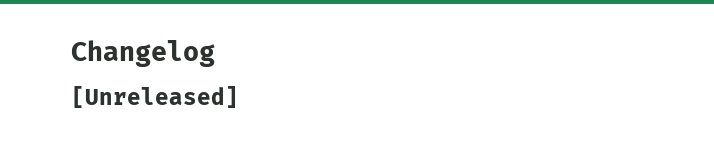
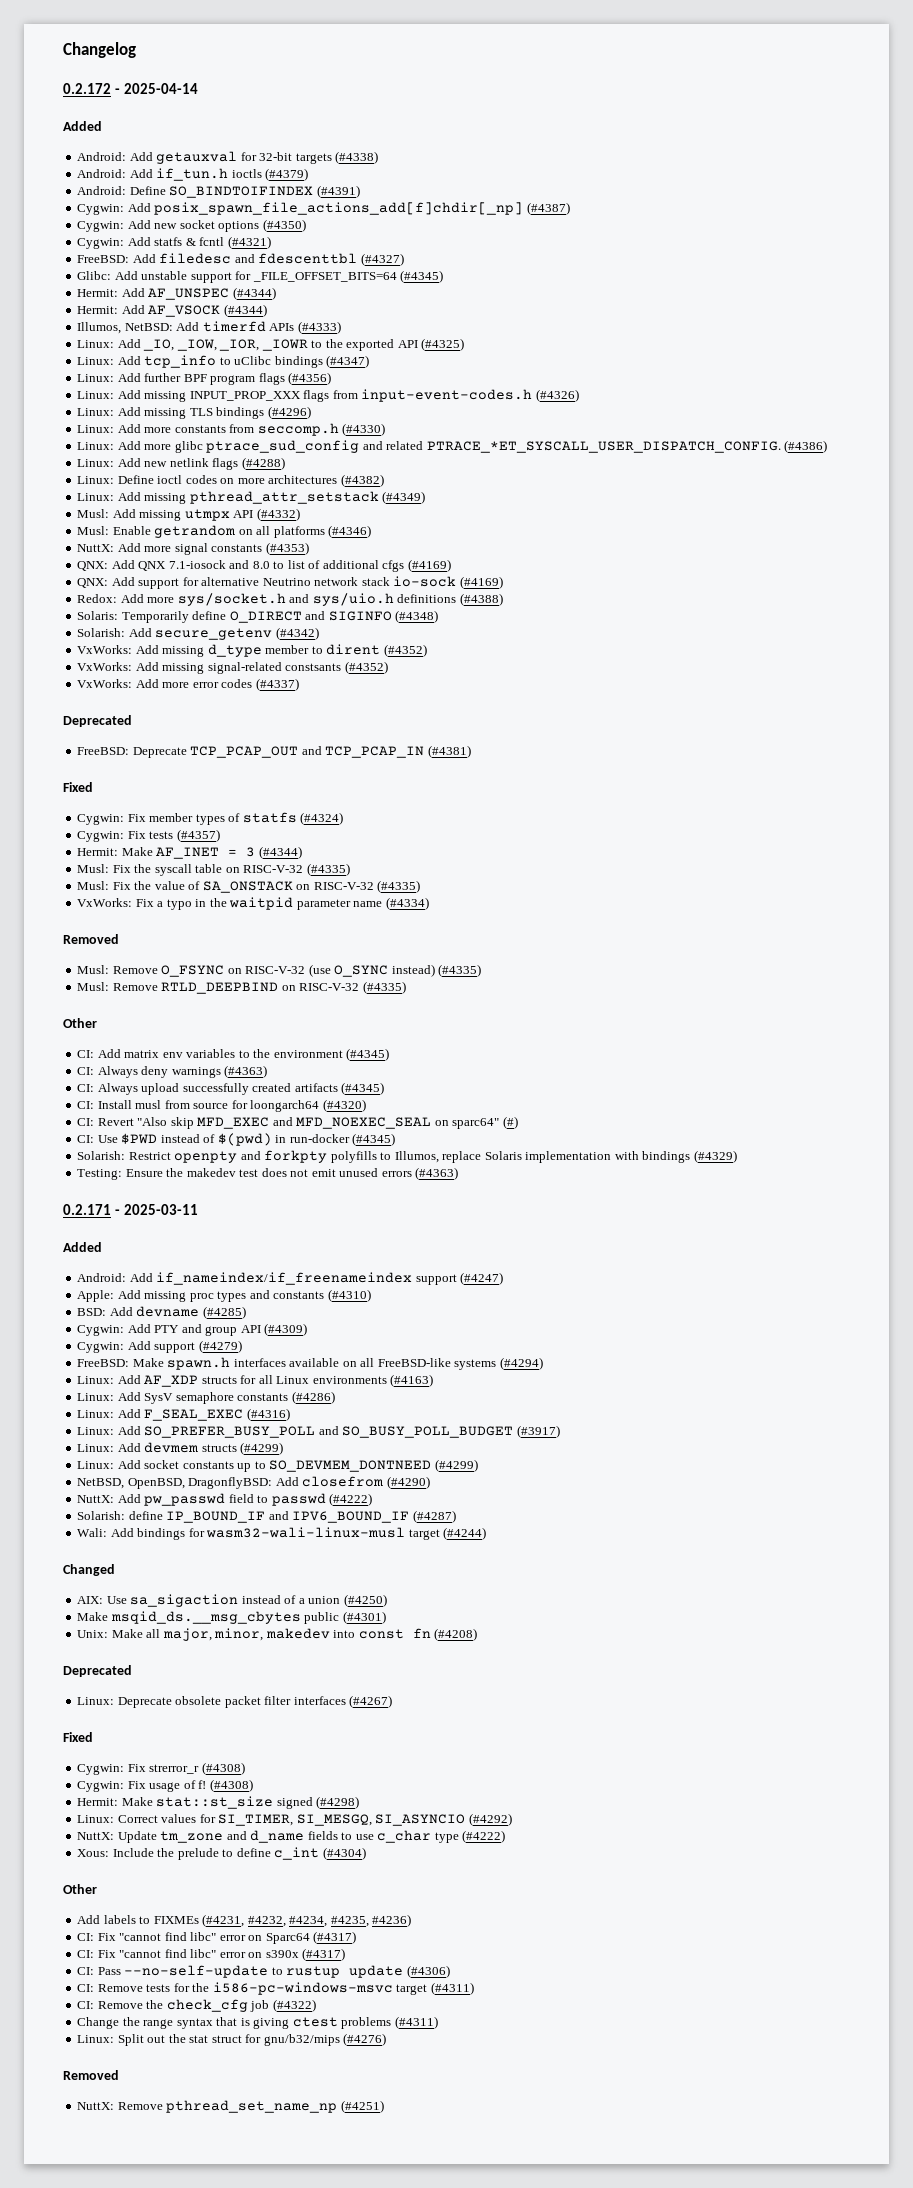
- [Unreleased]
+ 0.2.172 - 2025-04-14
+ Added
+ Android: Add getauxval for 32-bit targets (#4338)
+ Android: Add if_tun.h ioctls (#4379)
+ Android: Define SO_BINDTOIFINDEX (#4391)
+ Cygwin: Add posix_spawn_file_actions_add[f]chdir[_np] (#4387)
+ Cygwin: Add new socket options (#4350)
+ Cygwin: Add statfs & fcntl (#4321)
+ FreeBSD: Add filedesc and fdescenttbl (#4327)
+ Glibc: Add unstable support for _FILE_OFFSET_BITS=64 (#4345)
+ Hermit: Add AF_UNSPEC (#4344)
+ Hermit: Add AF_VSOCK (#4344)
+ Illumos, NetBSD: Add timerfd APIs (#4333)
+ Linux: Add _IO, _IOW, _IOR, _IOWR to the exported API (#4325)
+ Linux: Add tcp_info to uClibc bindings (#4347)
+ Linux: Add further BPF program flags (#4356)
+ Linux: Add missing INPUT_PROP_XXX flags from input-event-codes.h (#4326)
+ Linux: Add missing TLS bindings (#4296)
+ Linux: Add more constants from seccomp.h (#4330)
+ Linux: Add more glibc ptrace_sud_config and related PTRACE_*ET_SYSCALL_USER_DISPATCH_CONFIG. (#4386)
+ Linux: Add new netlink flags (#4288)
+ Linux: Define ioctl codes on more architectures (#4382)
+ Linux: Add missing pthread_attr_setstack (#4349)
+ Musl: Add missing utmpx API (#4332)
+ Musl: Enable getrandom on all platforms (#4346)
+ NuttX: Add more signal constants (#4353)
+ QNX: Add QNX 7.1-iosock and 8.0 to list of additional cfgs (#4169)
+ QNX: Add support for alternative Neutrino network stack io-sock (#4169)
+ Redox: Add more sys/socket.h and sys/uio.h definitions (#4388)
+ Solaris: Temporarily define O_DIRECT and SIGINFO (#4348)
+ Solarish: Add secure_getenv (#4342)
+ VxWorks: Add missing d_type member to dirent (#4352)
+ VxWorks: Add missing signal-related constsants (#4352)
+ VxWorks: Add more error codes (#4337)
+ Deprecated
+ FreeBSD: Deprecate TCP_PCAP_OUT and TCP_PCAP_IN (#4381)
+ Fixed
+ Cygwin: Fix member types of statfs (#4324)
+ Cygwin: Fix tests (#4357)
+ Hermit: Make AF_INET = 3 (#4344)
+ Musl: Fix the syscall table on RISC-V-32 (#4335)
+ Musl: Fix the value of SA_ONSTACK on RISC-V-32 (#4335)
+ VxWorks: Fix a typo in the waitpid parameter name (#4334)
+ Removed
+ Musl: Remove O_FSYNC on RISC-V-32 (use O_SYNC instead) (#4335)
+ Musl: Remove RTLD_DEEPBIND on RISC-V-32 (#4335)
+ Other
+ CI: Add matrix env variables to the environment (#4345)
+ CI: Always deny warnings (#4363)
+ CI: Always upload successfully created artifacts (#4345)
+ CI: Install musl from source for loongarch64 (#4320)
+ CI: Revert "Also skip MFD_EXEC and MFD_NOEXEC_SEAL on sparc64" (#)
+ CI: Use $PWD instead of $(pwd) in run-docker (#4345)
+ Solarish: Restrict openpty and forkpty polyfills to Illumos, replace Solaris implementation with bindings (#4329)
+ Testing: Ensure the makedev test does not emit unused errors (#4363)
+ 0.2.171 - 2025-03-11
+ Added
+ Android: Add if_nameindex/if_freenameindex support (#4247)
+ Apple: Add missing proc types and constants (#4310)
+ BSD: Add devname (#4285)
+ Cygwin: Add PTY and group API (#4309)
+ Cygwin: Add support (#4279)
+ FreeBSD: Make spawn.h interfaces available on all FreeBSD-like systems (#4294)
+ Linux: Add AF_XDP structs for all Linux environments (#4163)
+ Linux: Add SysV semaphore constants (#4286)
+ Linux: Add F_SEAL_EXEC (#4316)
+ Linux: Add SO_PREFER_BUSY_POLL and SO_BUSY_POLL_BUDGET (#3917)
+ Linux: Add devmem structs (#4299)
+ Linux: Add socket constants up to SO_DEVMEM_DONTNEED (#4299)
+ NetBSD, OpenBSD, DragonflyBSD: Add closefrom (#4290)
+ NuttX: Add pw_passwd field to passwd (#4222)
+ Solarish: define IP_BOUND_IF and IPV6_BOUND_IF (#4287)
+ Wali: Add bindings for wasm32-wali-linux-musl target (#4244)
+ Changed
+ AIX: Use sa_sigaction instead of a union (#4250)
+ Make msqid_ds.__msg_cbytes public (#4301)
+ Unix: Make all major, minor, makedev into const fn (#4208)
+ Deprecated
+ Linux: Deprecate obsolete packet filter interfaces (#4267)
+ Fixed
+ Cygwin: Fix strerror_r (#4308)
+ Cygwin: Fix usage of f! (#4308)
+ Hermit: Make stat::st_size signed (#4298)
+ Linux: Correct values for SI_TIMER, SI_MESGQ, SI_ASYNCIO (#4292)
+ NuttX: Update tm_zone and d_name fields to use c_char type (#4222)
+ Xous: Include the prelude to define c_int (#4304)
+ Other
+ Add labels to FIXMEs (#4231, #4232, #4234, #4235, #4236)
+ CI: Fix "cannot find libc" error on Sparc64 (#4317)
+ CI: Fix "cannot find libc" error on s390x (#4317)
+ CI: Pass --no-self-update to rustup update (#4306)
+ CI: Remove tests for the i586-pc-windows-msvc target (#4311)
+ CI: Remove the check_cfg job (#4322)
+ Change the range syntax that is giving ctest problems (#4311)
+ Linux: Split out the stat struct for gnu/b32/mips (#4276)
+ Removed
+ NuttX: Remove pthread_set_name_np (#4251)

